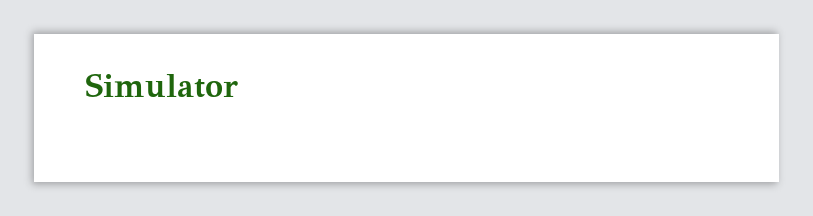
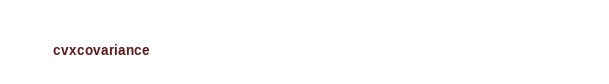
- Simulator
+ cvxcovariance

